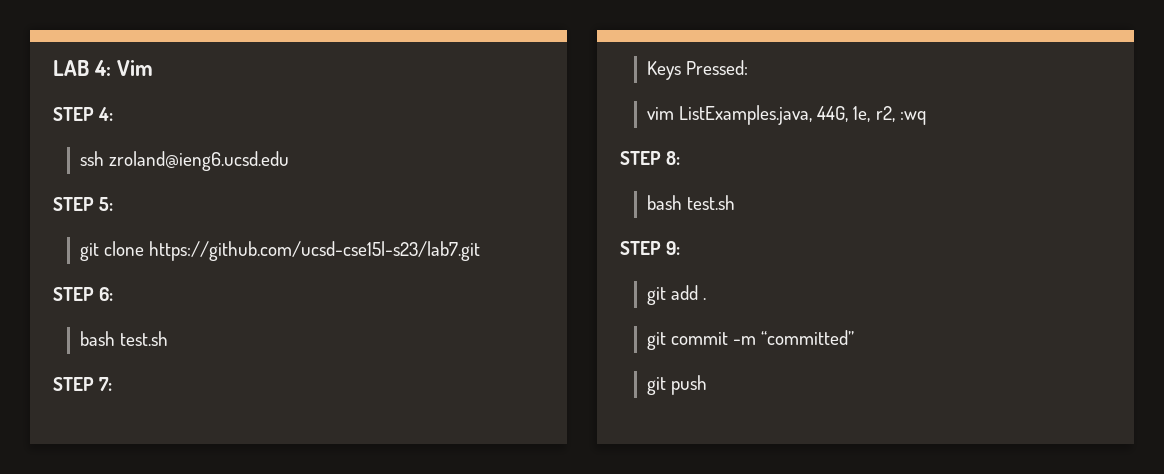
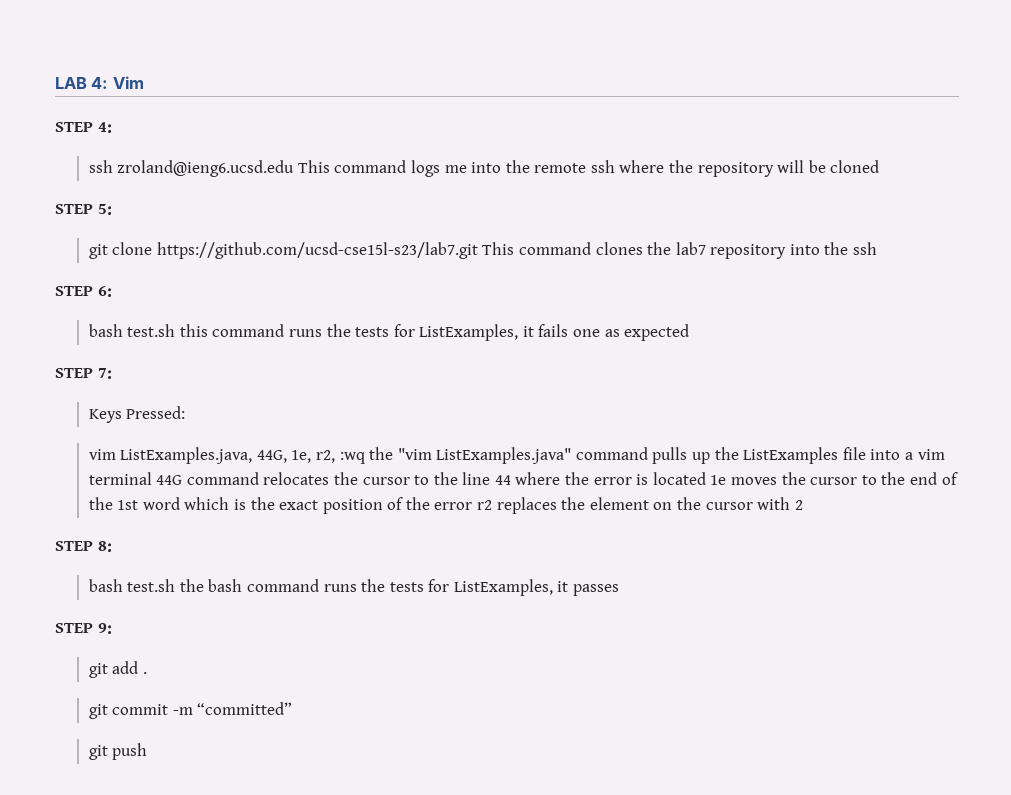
- ssh zroland@ieng6.ucsd.edu
+ ssh zroland@ieng6.ucsd.edu This command logs me into the remote ssh where the repository will be cloned
- git clone https://github.com/ucsd-cse15l-s23/lab7.git
+ git clone https://github.com/ucsd-cse15l-s23/lab7.git This command clones the lab7 repository into the ssh
  STEP 6:
- bash test.sh
+ bash test.sh this command runs the tests for ListExamples, it fails one as expected
- vim ListExamples.java, 44G, 1e, r2, :wq
+ vim ListExamples.java, 44G, 1e, r2, :wq the "vim ListExamples.java" command pulls up the ListExamples file into a vim terminal 44G command relocates the cursor to the line 44 where the error is located 1e moves the cursor to the end of the 1st word which is the exact position of the error r2 replaces the element on the cursor with 2
  STEP 8:
- bash test.sh
+ bash test.sh the bash command runs the tests for ListExamples, it passes

